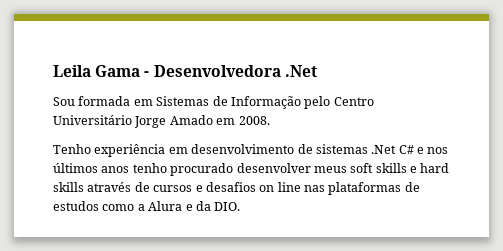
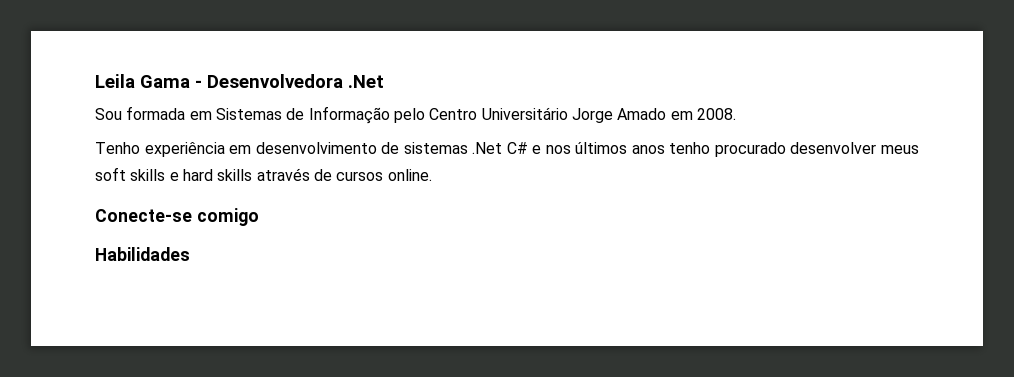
- Tenho experiência em desenvolvimento de sistemas .Net C# e nos últimos anos tenho procurado desenvolver meus soft skills e hard skills através de cursos e desafios on line nas plataformas de estudos como a Alura e da DIO.
+ Tenho experiência em desenvolvimento de sistemas .Net C# e nos últimos anos tenho procurado desenvolver meus soft skills e hard skills através de cursos online.
+ Conecte-se comigo
+ Habilidades

